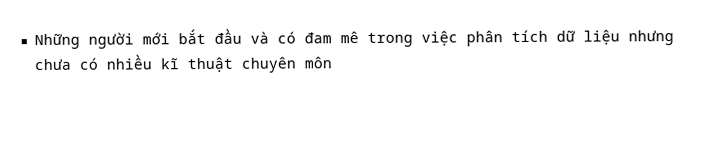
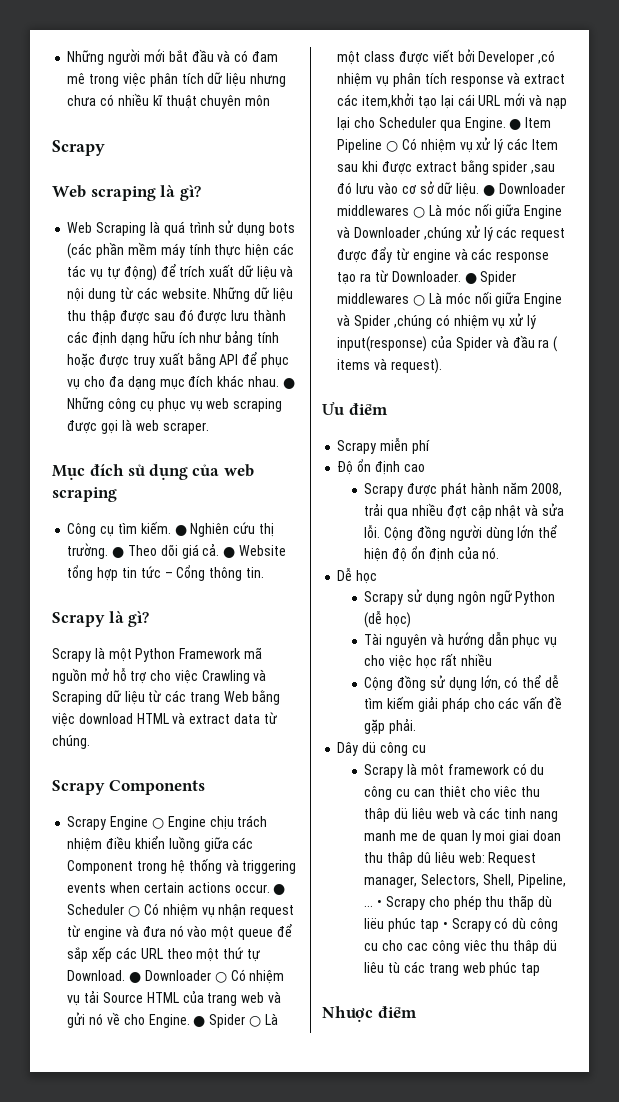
  Những người mới bắt đầu và có đam mê trong việc phân tích dữ liệu nhưng chưa có nhiều kĩ thuật chuyên môn
+ Scrapy
+ Web scraping là gì?
+ Web Scraping là quá trình sử dụng bots (các phần mềm máy tính thực hiện các tác vụ tự động) để trích xuất dữ liệu và nội dung từ các website. Những dữ liệu thu thập được sau đó được lưu thành các định dạng hữu ích như bảng tính hoặc được truy xuất bằng API để phục vụ cho đa dạng mục đích khác nhau. ● Những công cụ phục vụ web scraping được gọi là web scraper.
+ Mục đích sử dụng của web scraping
+ Công cụ tìm kiếm. ● Nghiên cứu thị trường. ● Theo dõi giá cả. ● Website tổng hợp tin tức – Cổng thông tin.
+ Scrapy là gì?
+ Scrapy là một Python Framework mã nguồn mở hỗ trợ cho việc Crawling và Scraping dữ liệu từ các trang Web bằng việc download HTML và extract data từ chúng.
+ Scrapy Components
+ Scrapy Engine ○ Engine chịu trách nhiệm điều khiển luồng giữa các Component trong hệ thống và triggering events when certain actions occur. ● Scheduler ○ Có nhiệm vụ nhận request từ engine và đưa nó vào một queue để sắp xếp các URL theo một thứ tự Download. ● Downloader ○ Có nhiệm vụ tải Source HTML của trang web và gửi nó về cho Engine. ● Spider ○ Là một class được viết bởi Developer ,có nhiệm vụ phân tích response và extract các item,khởi tạo lại cái URL mới và nạp lại cho Scheduler qua Engine. ● Item Pipeline ○ Có nhiệm vụ xử lý các Item sau khi được extract bằng spider ,sau đó lưu vào cơ sở dữ liệu. ● Downloader middlewares ○ Là móc nối giữa Engine và Downloader ,chúng xử lý các request được đẩy từ engine và các response tạo ra từ Downloader. ● Spider middlewares ○ Là móc nối giữa Engine và Spider ,chúng có nhiệm vụ xử lý input(response) của Spider và đầu ra ( items và request).
+ Ưu điểm
+ Scrapy miễn phí
+ Độ ổn định cao
+ Scrapy được phát hành năm 2008, trải qua nhiều đợt cập nhật và sửa lỗi. Cộng đồng người dùng lớn thể hiện độ ổn định của nó.
+ Dễ học
+ Scrapy sử dụng ngôn ngữ Python (dễ học)
+ Tài nguyên và hướng dẫn phục vụ cho việc học rất nhiều
+ Cộng đồng sử dụng lớn, có thể dễ tìm kiếm giải pháp cho các vấn đề gặp phải.
+ Dây dü công cu
+ Scrapy là môt framework có du công cu can thiêt cho viêc thu thâp dü liêu web và các tinh nang manh me de quan ly moi giai doan thu thâp dû liêu web: Request manager, Selectors, Shell, Pipeline, ... • Scrapy cho phép thu thãp dù liëu phúc tap • Scrapy có dù công cu cho cac công viêc thu thâp dü liêu tù các trang web phúc tap
+ Nhược điểm

